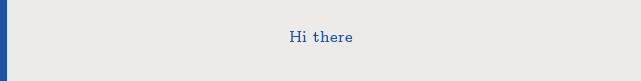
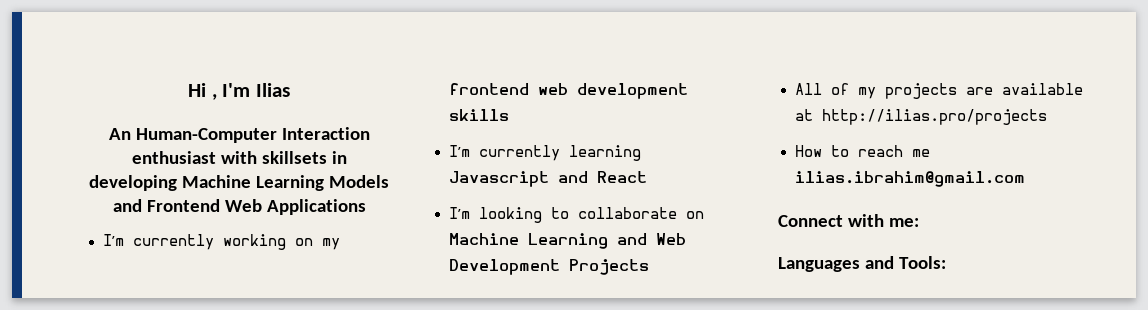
- Hi there
+ Hi , I'm Ilias
+ An Human-Computer Interaction enthusiast with skillsets in developing Machine Learning Models and Frontend Web Applications
+ I’m currently working on my frontend web development skills
+ I’m currently learning Javascript and React
+ I’m looking to collaborate on Machine Learning and Web Development Projects
+ All of my projects are available at http://ilias.pro/projects
+ How to reach me ilias.ibrahim@gmail.com
+ Connect with me:
+ Languages and Tools:

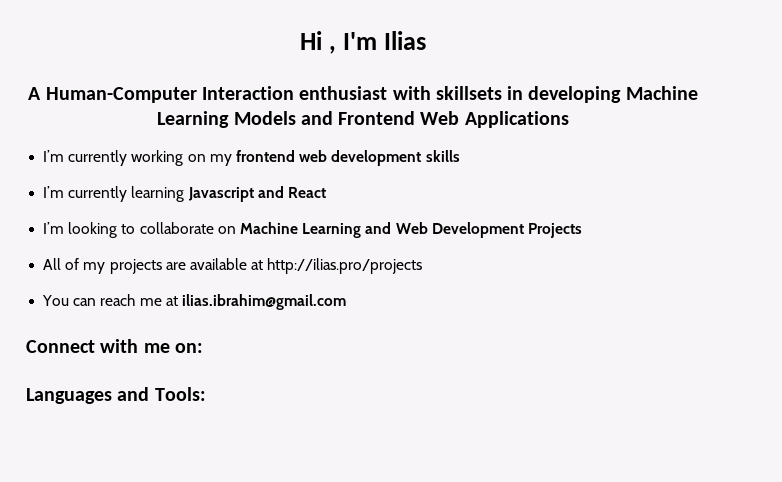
- An Human-Computer Interaction enthusiast with skillsets in developing Machine Learning Models and Frontend Web Applications
+ A Human-Computer Interaction enthusiast with skillsets in developing Machine Learning Models and Frontend Web Applications
- How to reach me ilias.ibrahim@gmail.com
+ You can reach me at ilias.ibrahim@gmail.com
- Connect with me:
+ Connect with me on:

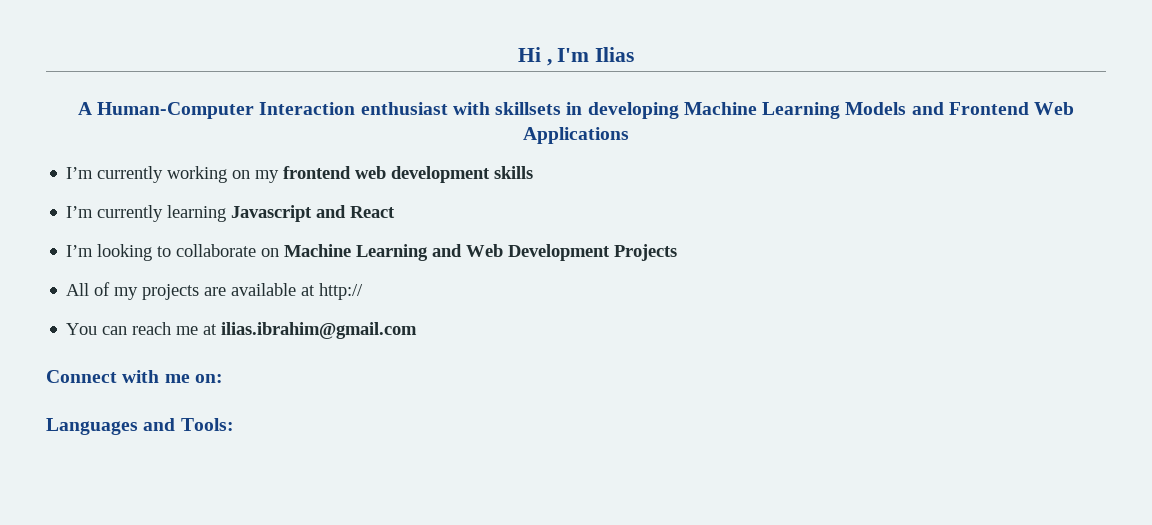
- All of my projects are available at http://ilias.pro/projects
+ All of my projects are available at http://

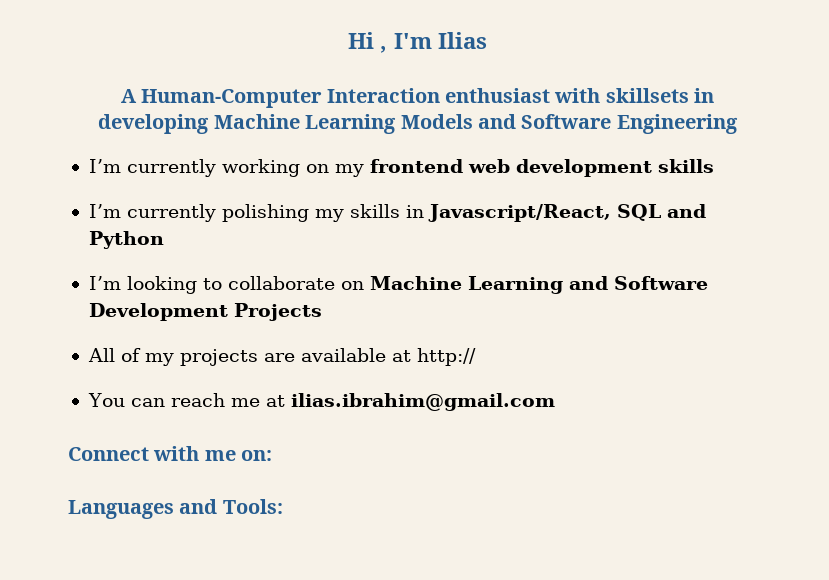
- A Human-Computer Interaction enthusiast with skillsets in developing Machine Learning Models and Frontend Web Applications
+ A Human-Computer Interaction enthusiast with skillsets in developing Machine Learning Models and Software Engineering
- I’m currently learning Javascript and React
+ I’m currently polishing my skills in Javascript/React, SQL and Python
- I’m looking to collaborate on Machine Learning and Web Development Projects
+ I’m looking to collaborate on Machine Learning and Software Development Projects

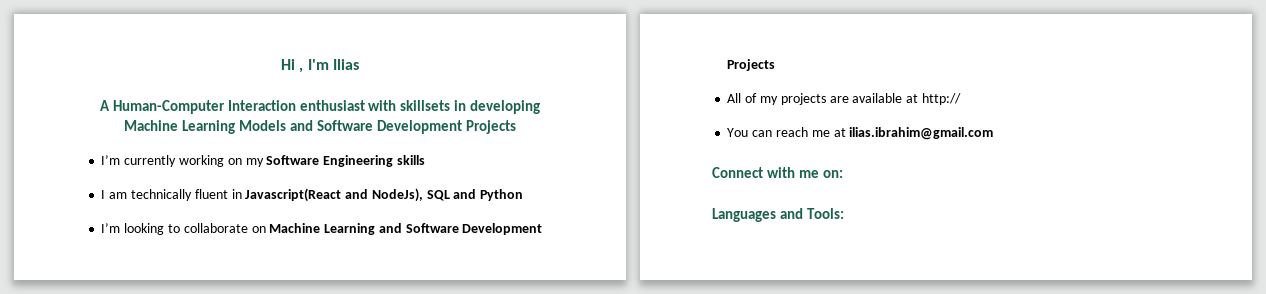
- A Human-Computer Interaction enthusiast with skillsets in developing Machine Learning Models and Software Engineering
+ A Human-Computer Interaction enthusiast with skillsets in developing Machine Learning Models and Software Development Projects
- I’m currently working on my frontend web development skills
- I’m currently polishing my skills in Javascript/React, SQL and Python
+ I’m currently working on my Software Engineering skills
+ I am technically fluent in Javascript(React and NodeJs), SQL and Python

